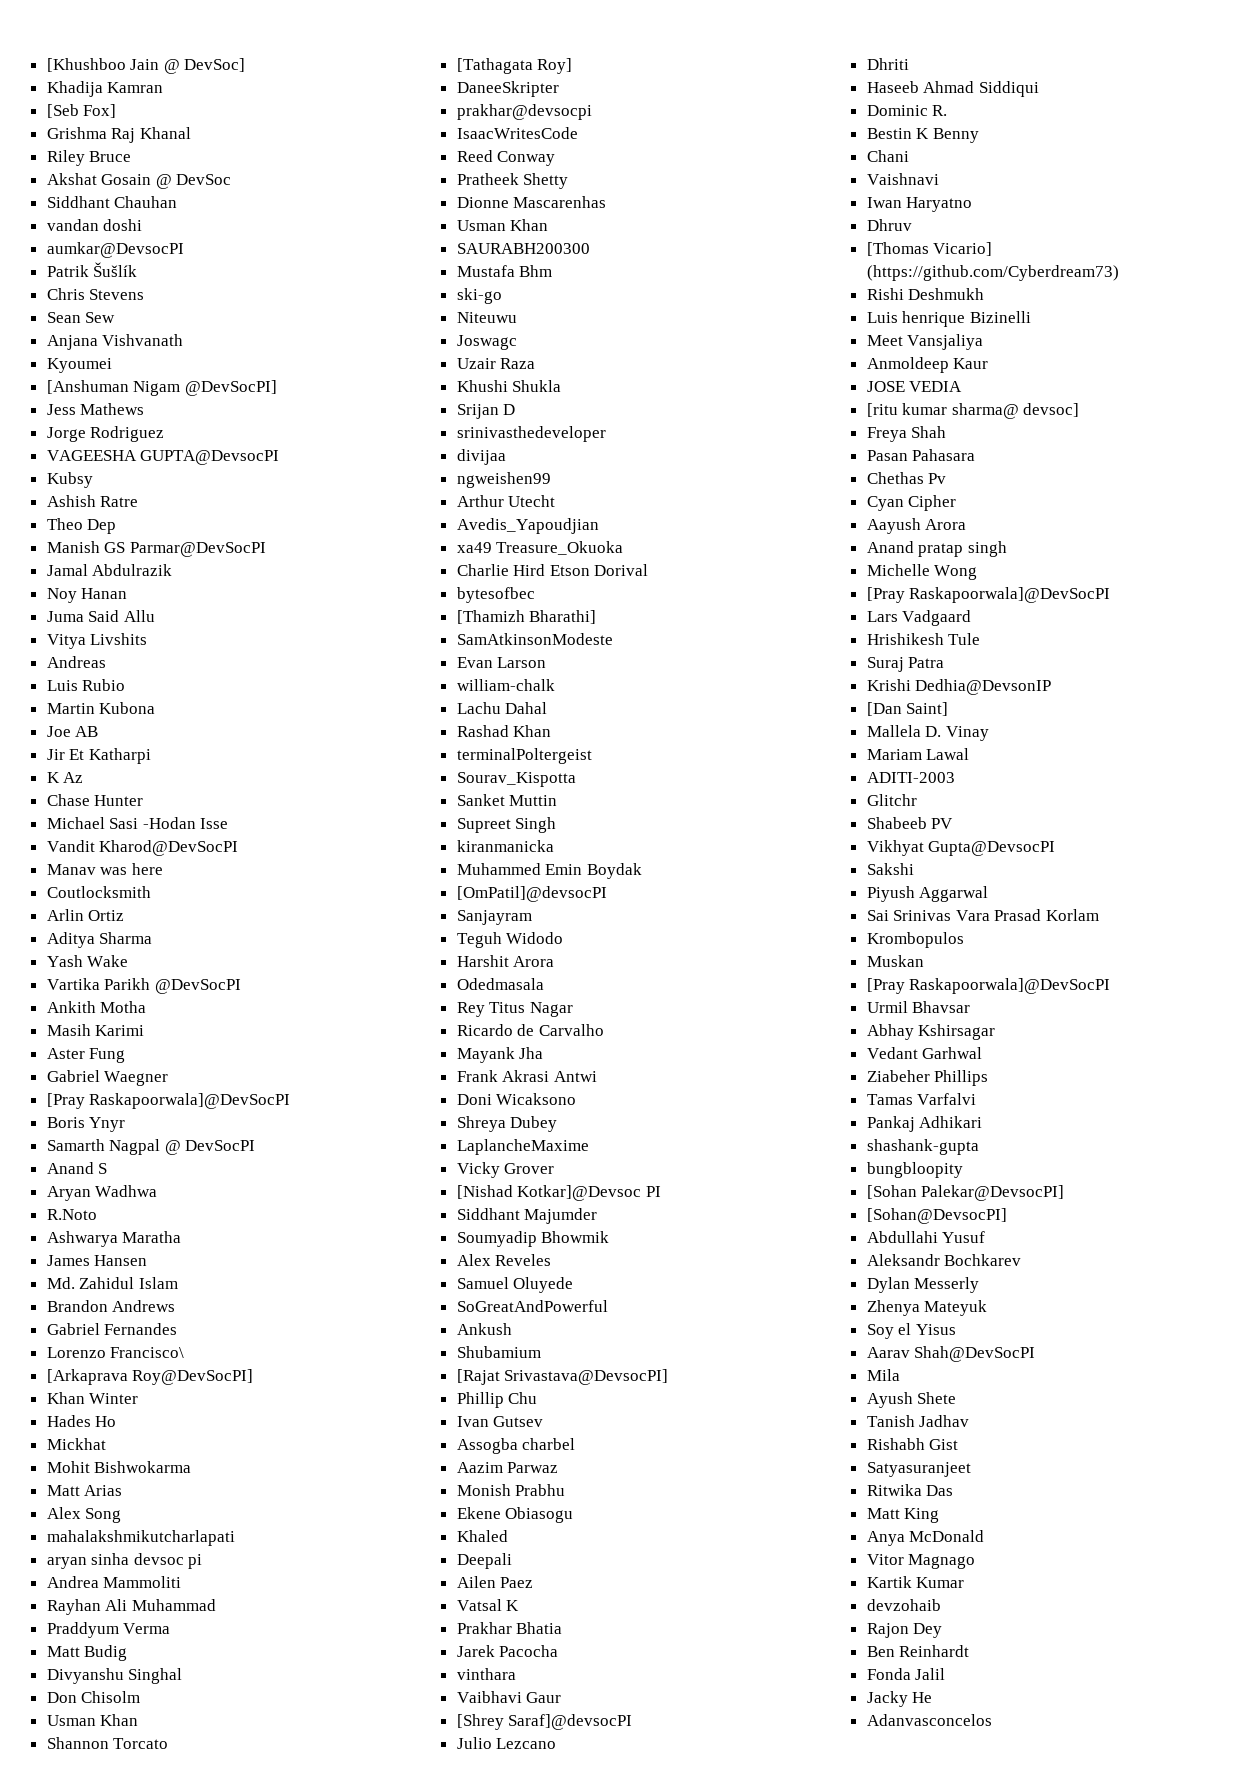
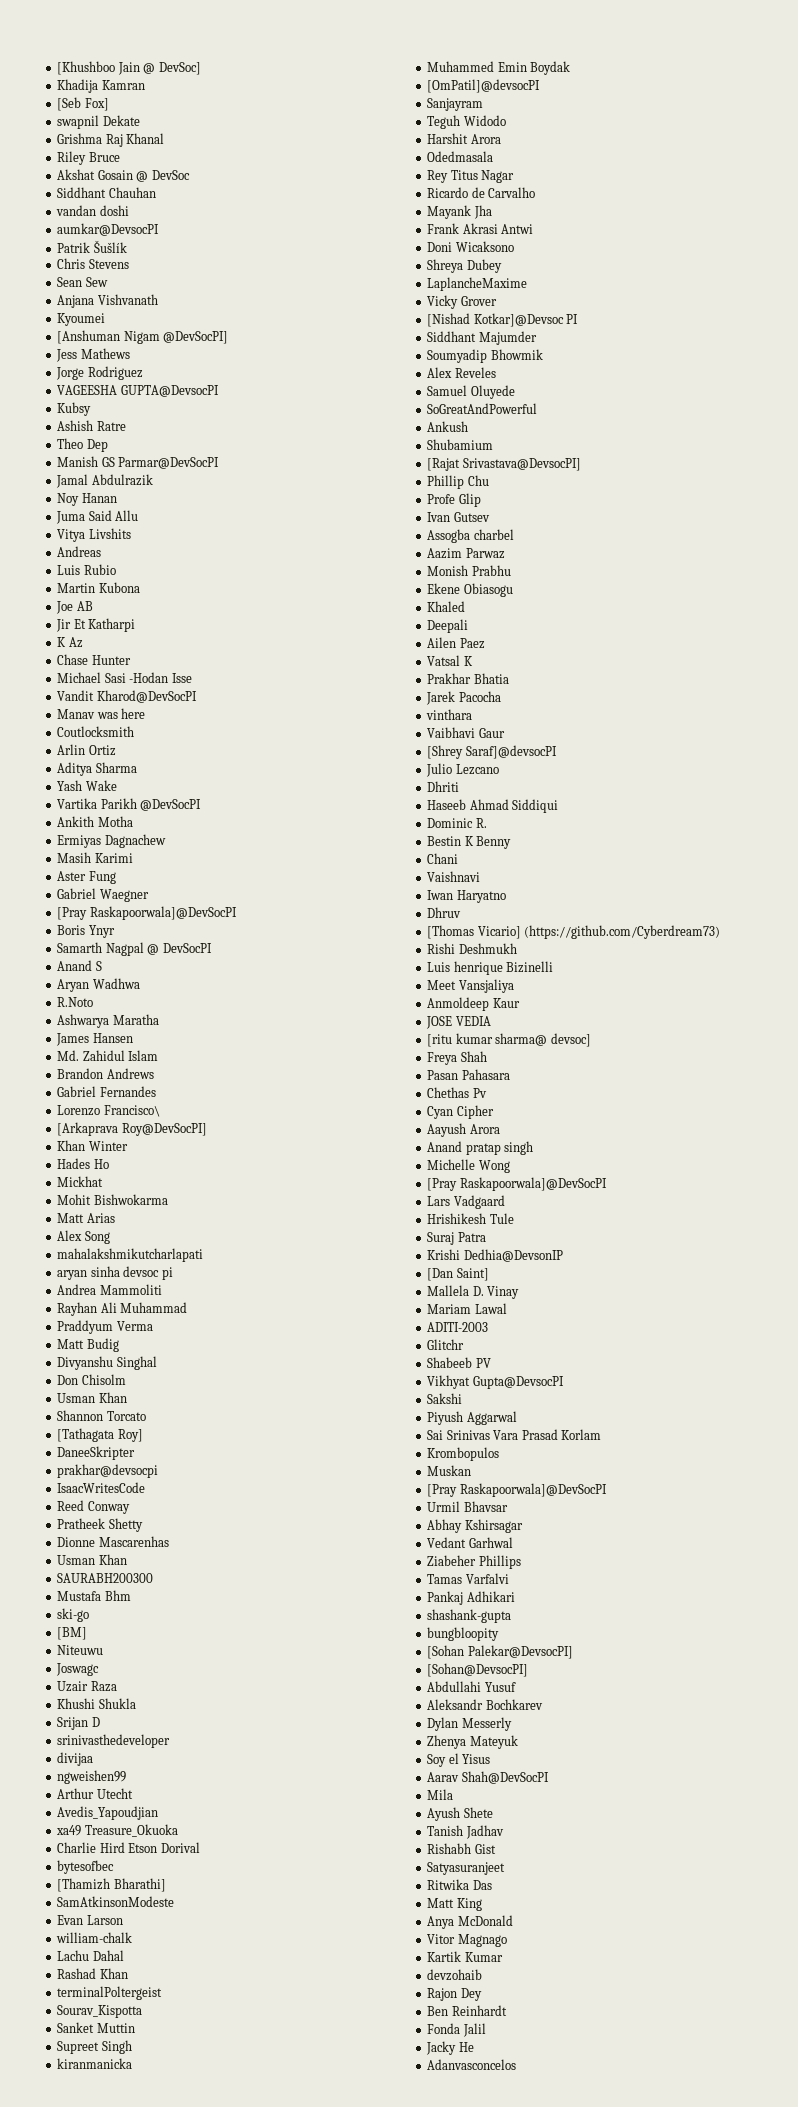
+ swapnil Dekate
+ Ermiyas Dagnachew
+ [BM]
+ Profe Glip

